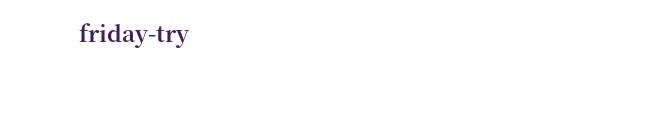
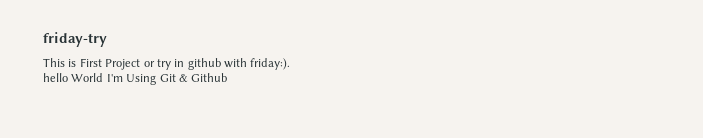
+ This is First Project or try in github with friday:).
+ hello World I'm Using Git & Github

